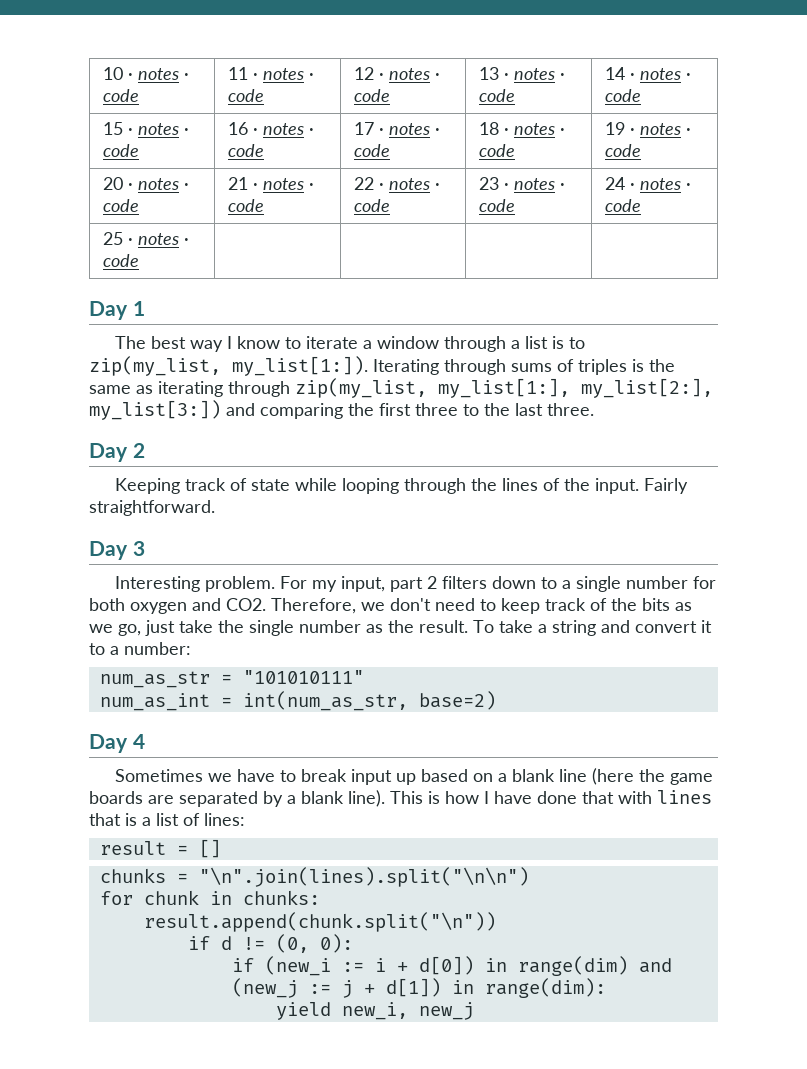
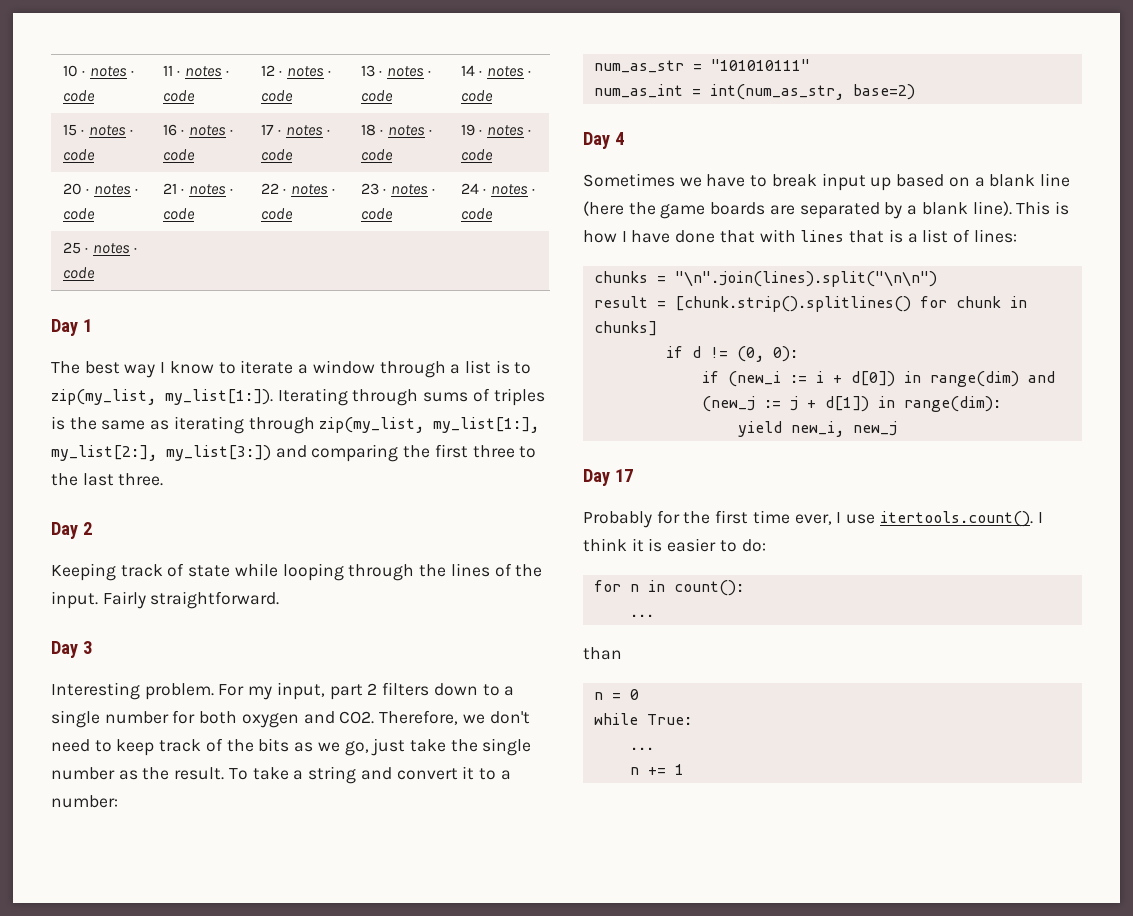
- result = []
- for chunk in chunks:
- result.append(chunk.split("\n"))
+ result = [chunk.strip().splitlines() for chunk in chunks]
+ Day 17
+ Probably for the first time ever, I use itertools.count(). I think it is easier to do:
+ for n in count():
+ ...
+ than
+ n = 0
+ while True:
+ ...
+ n += 1

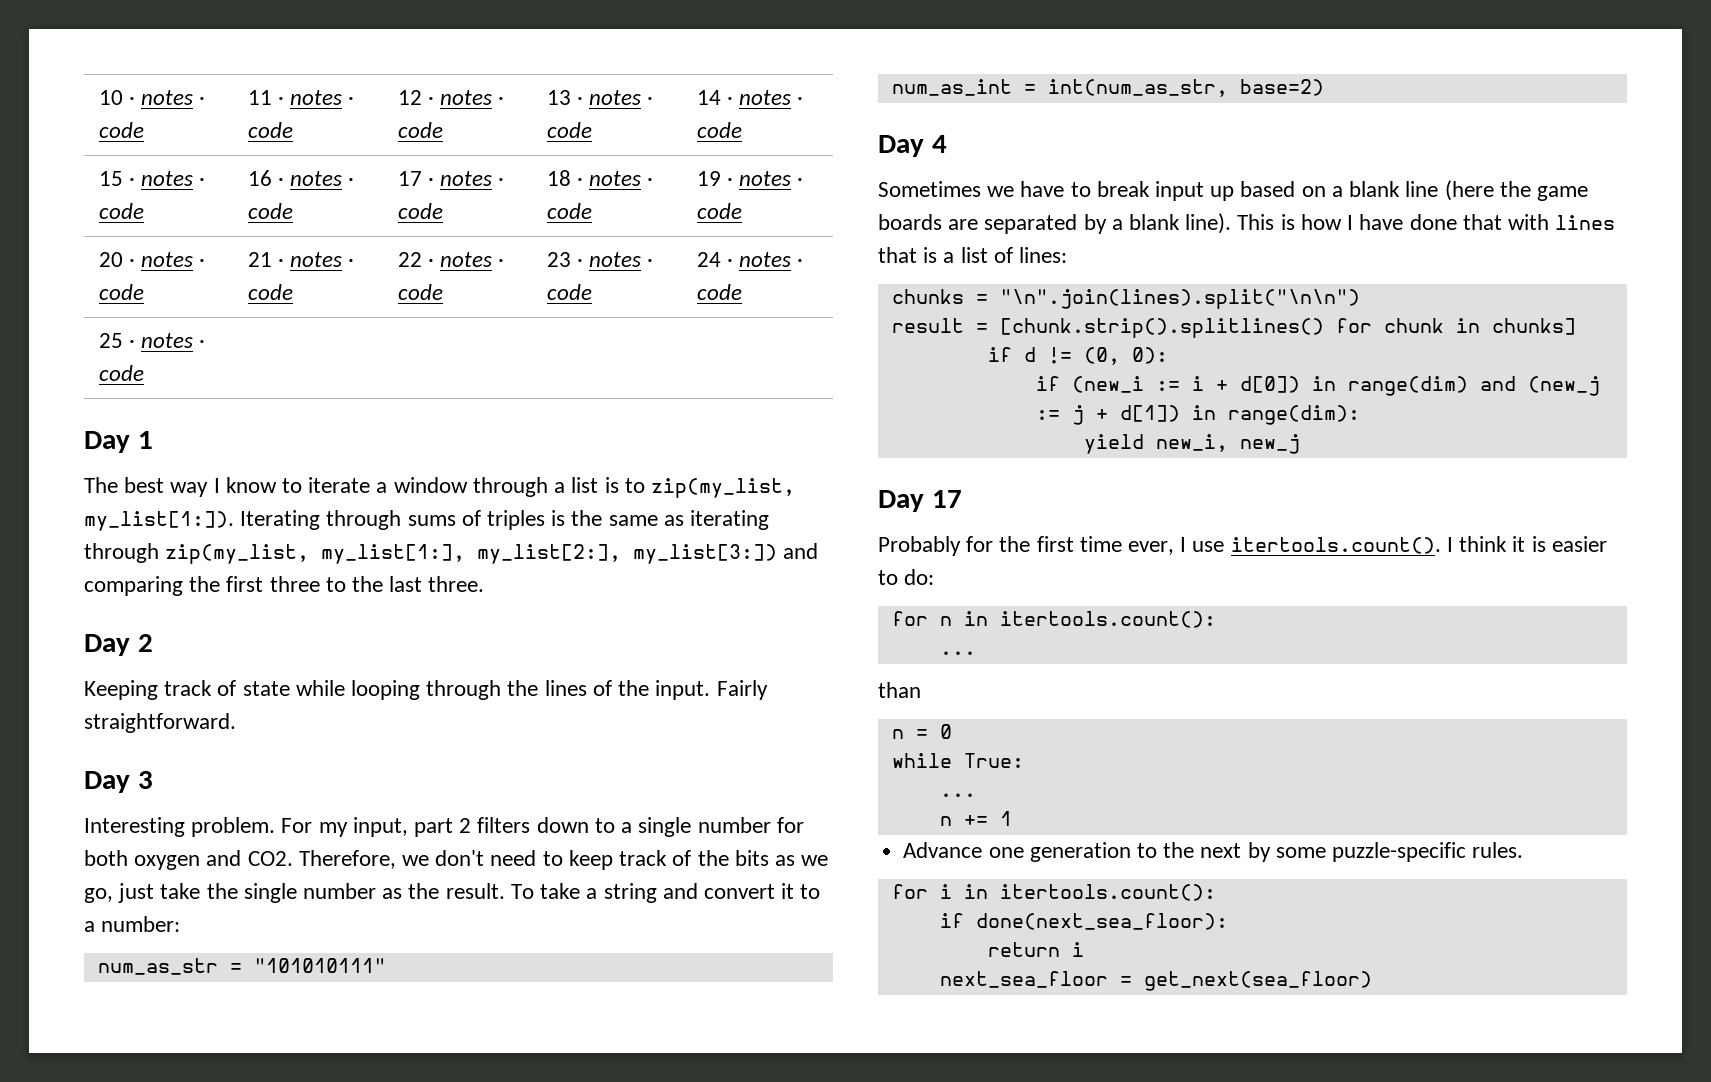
- for n in count():
+ for n in itertools.count():
+ Advance one generation to the next by some puzzle-specific rules.
+ for i in itertools.count():
+ if done(next_sea_floor):
+ return i
+ next_sea_floor = get_next(sea_floor)

